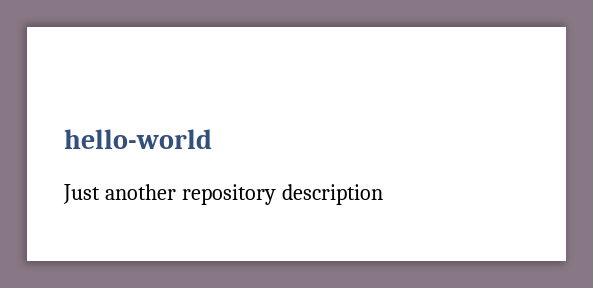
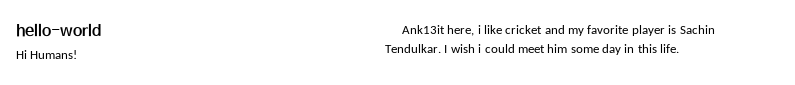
- Just another repository description
+ Hi Humans!
+ Ank13it here, i like cricket and my favorite player is Sachin Tendulkar. I wish i could meet him some day in this life.

